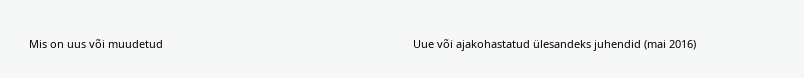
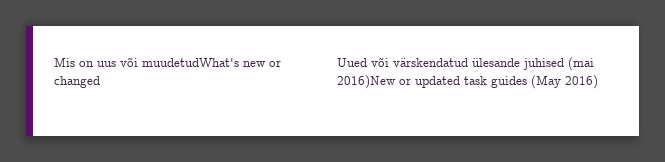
- Mis on uus või muudetud
- Uue või ajakohastatud ülesandeks juhendid (mai 2016)
+ Mis on uus või muudetudWhat's new or changed
+ Uued või värskendatud ülesande juhised (mai 2016)New or updated task guides (May 2016)

